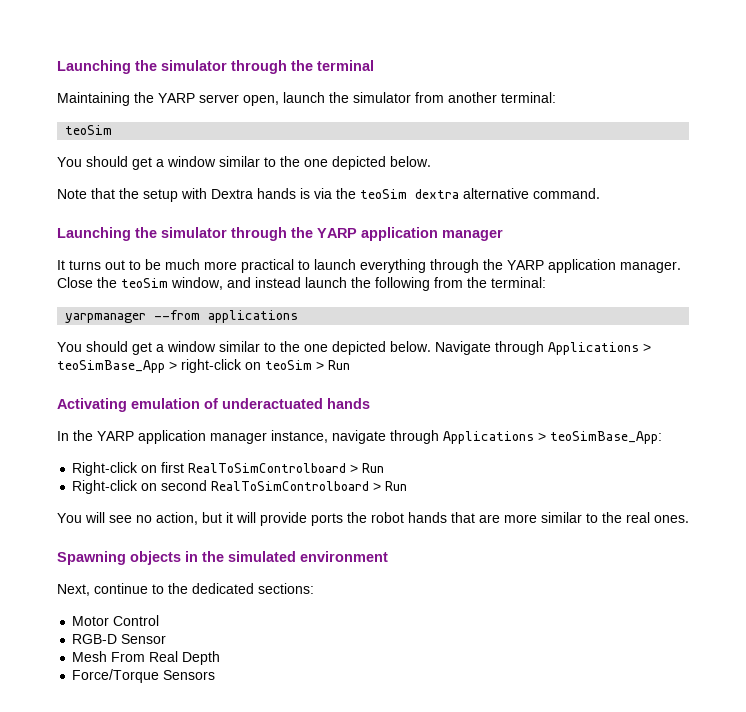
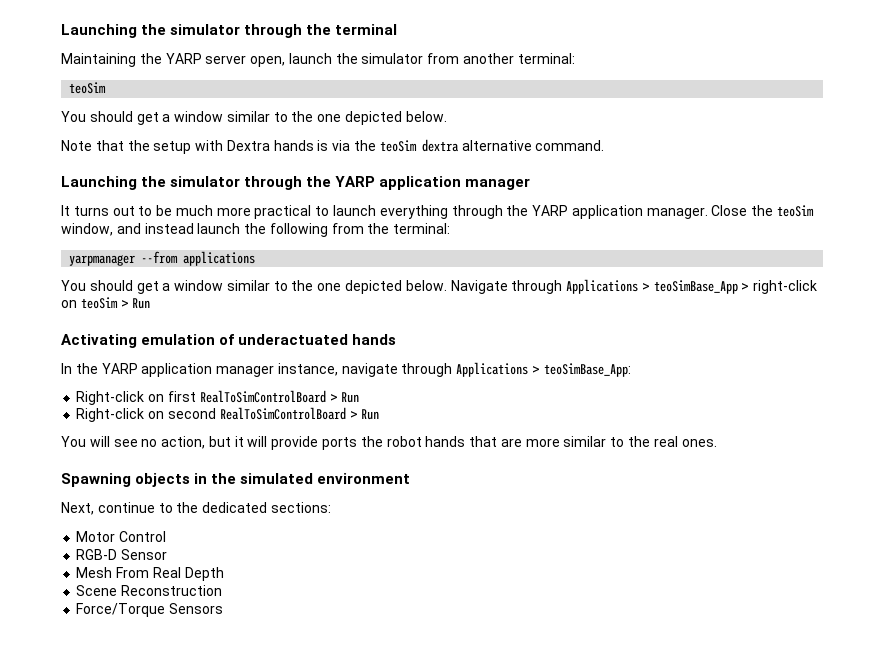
- Right-click on first RealToSimControlboard > Run
+ Right-click on first RealToSimControlBoard > Run
- Right-click on second RealToSimControlboard > Run
+ Right-click on second RealToSimControlBoard > Run
+ Scene Reconstruction

